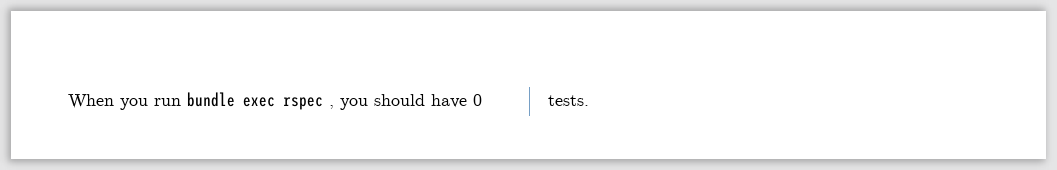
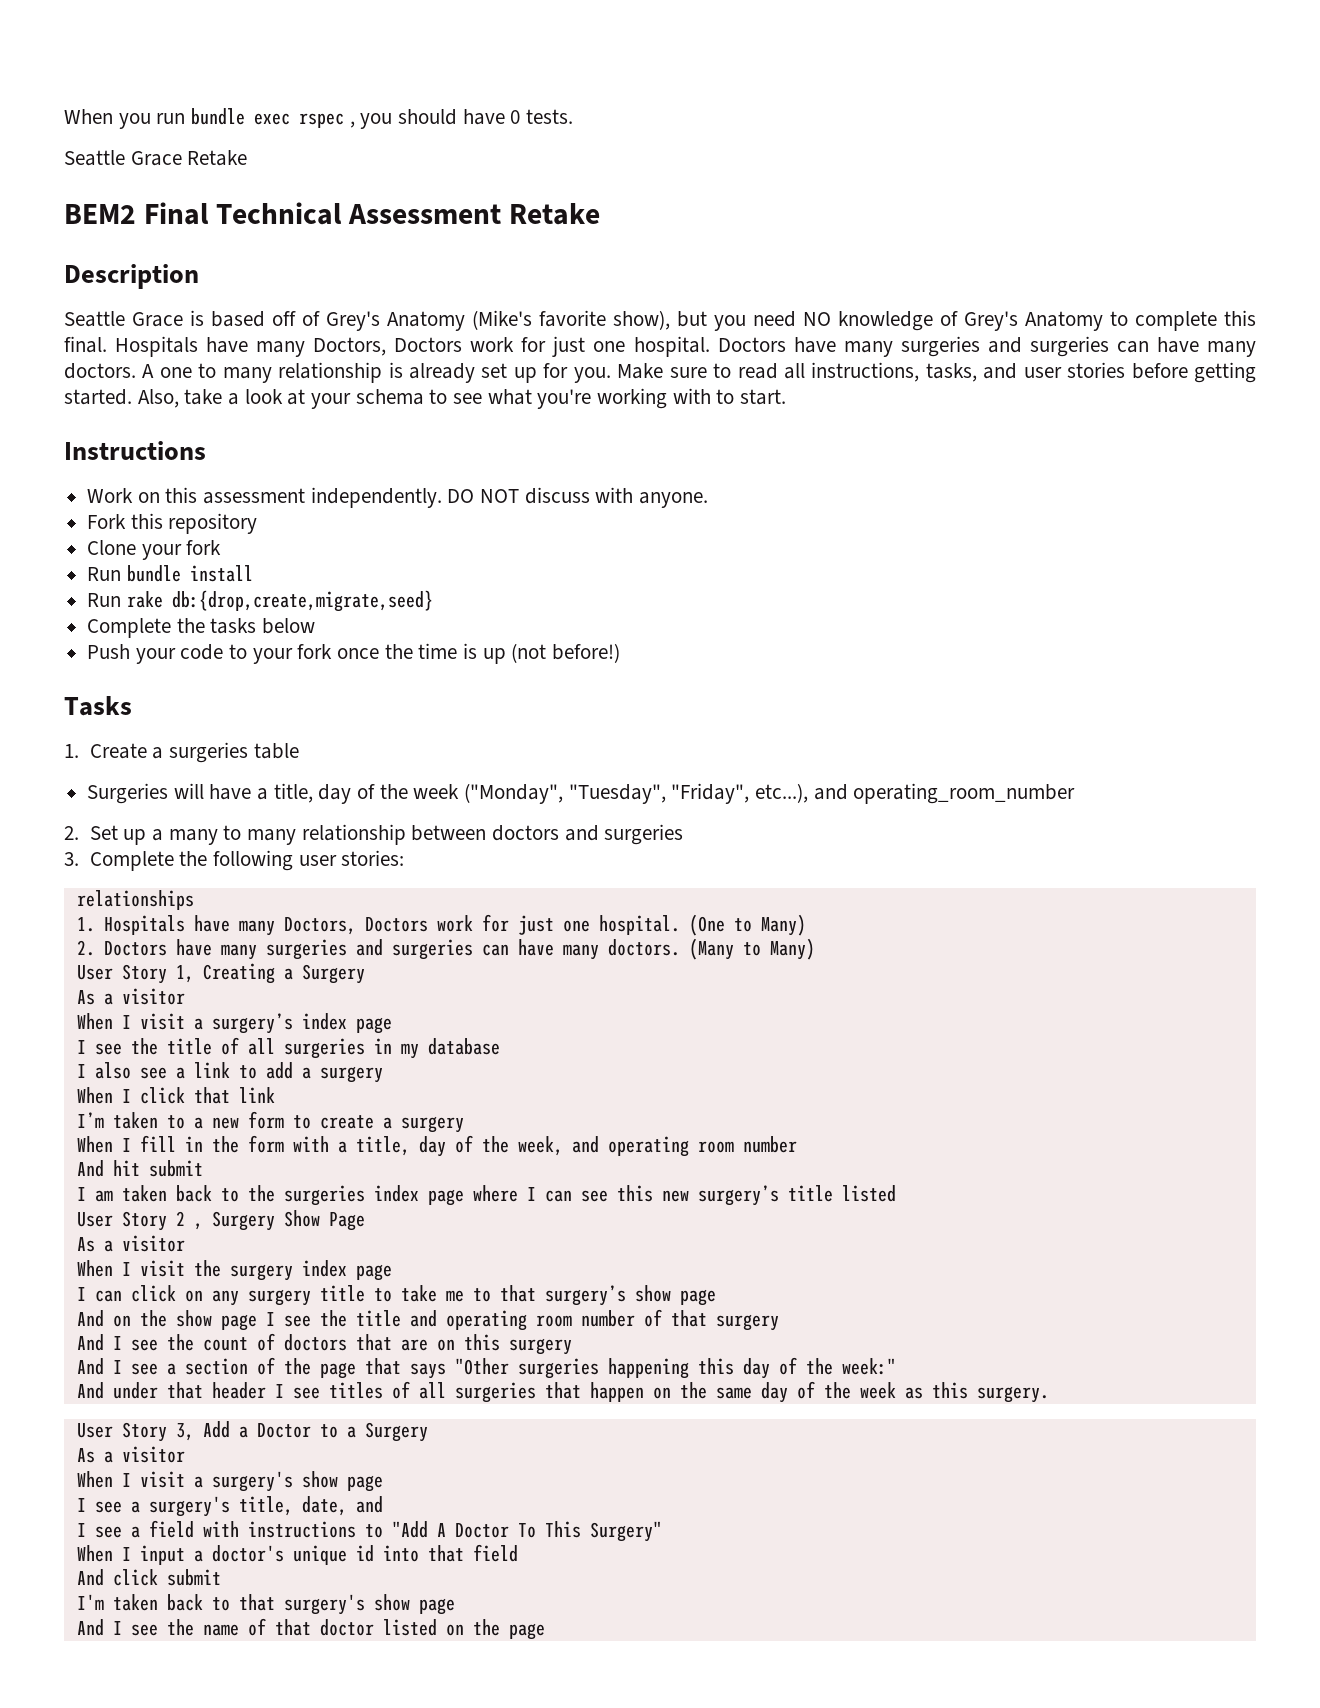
+ Seattle Grace Retake
+ BEM2 Final Technical Assessment Retake
+ Description
+ Seattle Grace is based off of Grey's Anatomy (Mike's favorite show), but you need NO knowledge of Grey's Anatomy to complete this final. Hospitals have many Doctors, Doctors work for just one hospital. Doctors have many surgeries and surgeries can have many doctors. A one to many relationship is already set up for you. Make sure to read all instructions, tasks, and user stories before getting started. Also, take a look at your schema to see what you're working with to start.
+ Instructions
+ Work on this assessment independently. DO NOT discuss with anyone.
+ Fork this repository
+ Clone your fork
+ Run bundle install
+ Run rake db:{drop,create,migrate,seed}
+ Complete the tasks below
+ Push your code to your fork once the time is up (not before!)
+ Tasks
+ 1. Create a surgeries table
+ Surgeries will have a title, day of the week ("Monday", "Tuesday", "Friday", etc...), and operating_room_number
+ 2. Set up a many to many relationship between doctors and surgeries
+ 3. Complete the following user stories:
+ relationships
+ 1. Hospitals have many Doctors, Doctors work for just one hospital. (One to Many)
+ 2. Doctors have many surgeries and surgeries can have many doctors. (Many to Many)
+ User Story 1, Creating a Surgery
+ As a visitor
+ When I visit a surgery’s index page
+ I see the title of all surgeries in my database
+ I also see a link to add a surgery
+ When I click that link
+ I’m taken to a new form to create a surgery
+ When I fill in the form with a title, day of the week, and operating room number
+ And hit submit
+ I am taken back to the surgeries index page where I can see this new surgery’s title listed
+ User Story 2 , Surgery Show Page
+ As a visitor
+ When I visit the surgery index page
+ I can click on any surgery title to take me to that surgery’s show page
+ And on the show page I see the title and operating room number of that surgery
+ And I see the count of doctors that are on this surgery
+ And I see a section of the page that says "Other surgeries happening this day of the week:"
+ And under that header I see titles of all surgeries that happen on the same day of the week as this surgery.
+ User Story 3, Add a Doctor to a Surgery
+ As a visitor
+ When I visit a surgery's show page
+ I see a surgery's title, date, and
+ I see a field with instructions to "Add A Doctor To This Surgery"
+ When I input a doctor's unique id into that field
+ And click submit
+ I'm taken back to that surgery's show page
+ And I see the name of that doctor listed on the page

